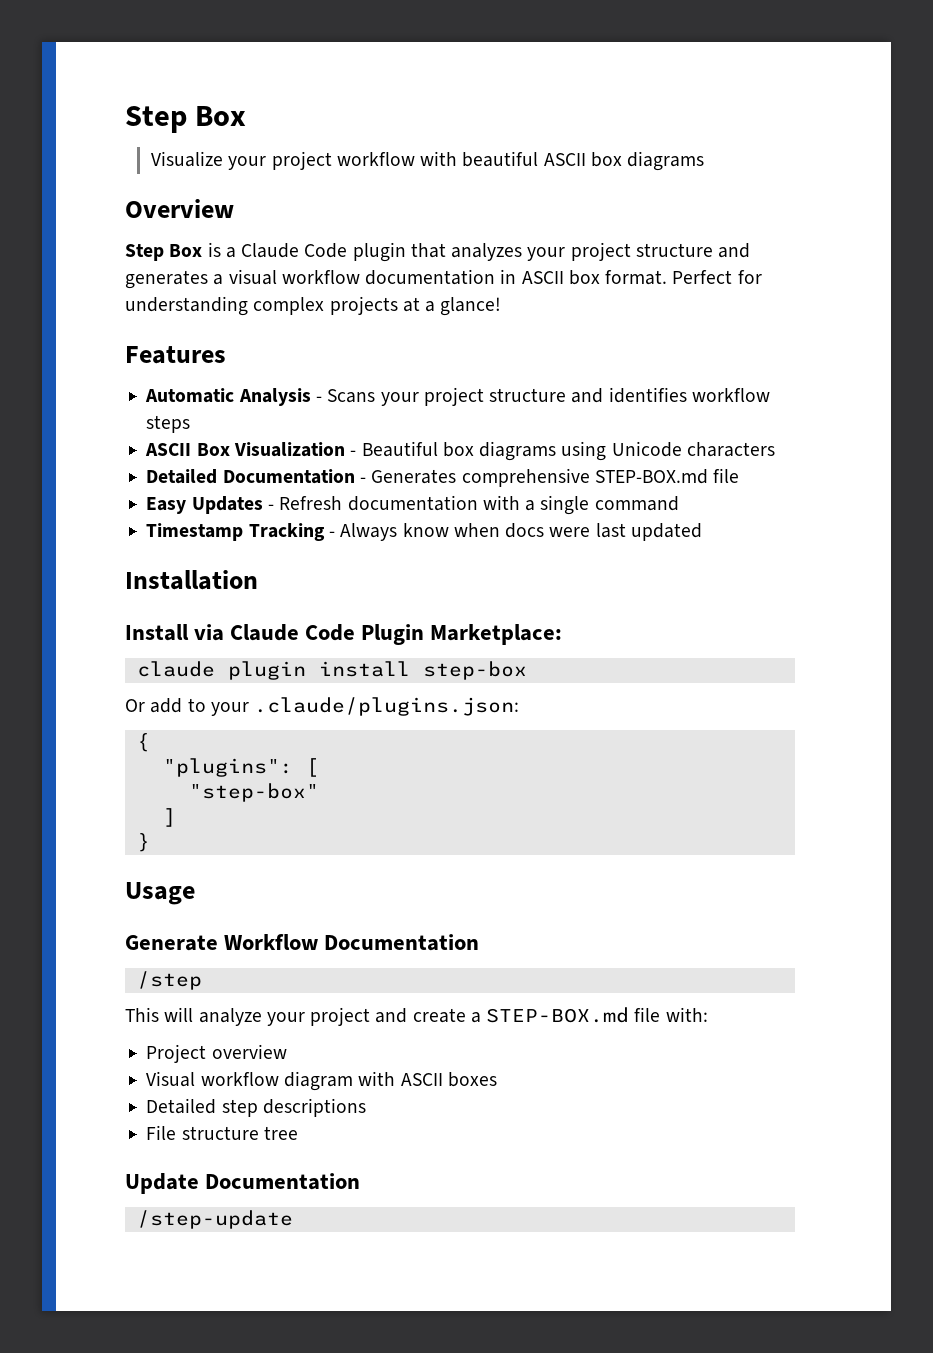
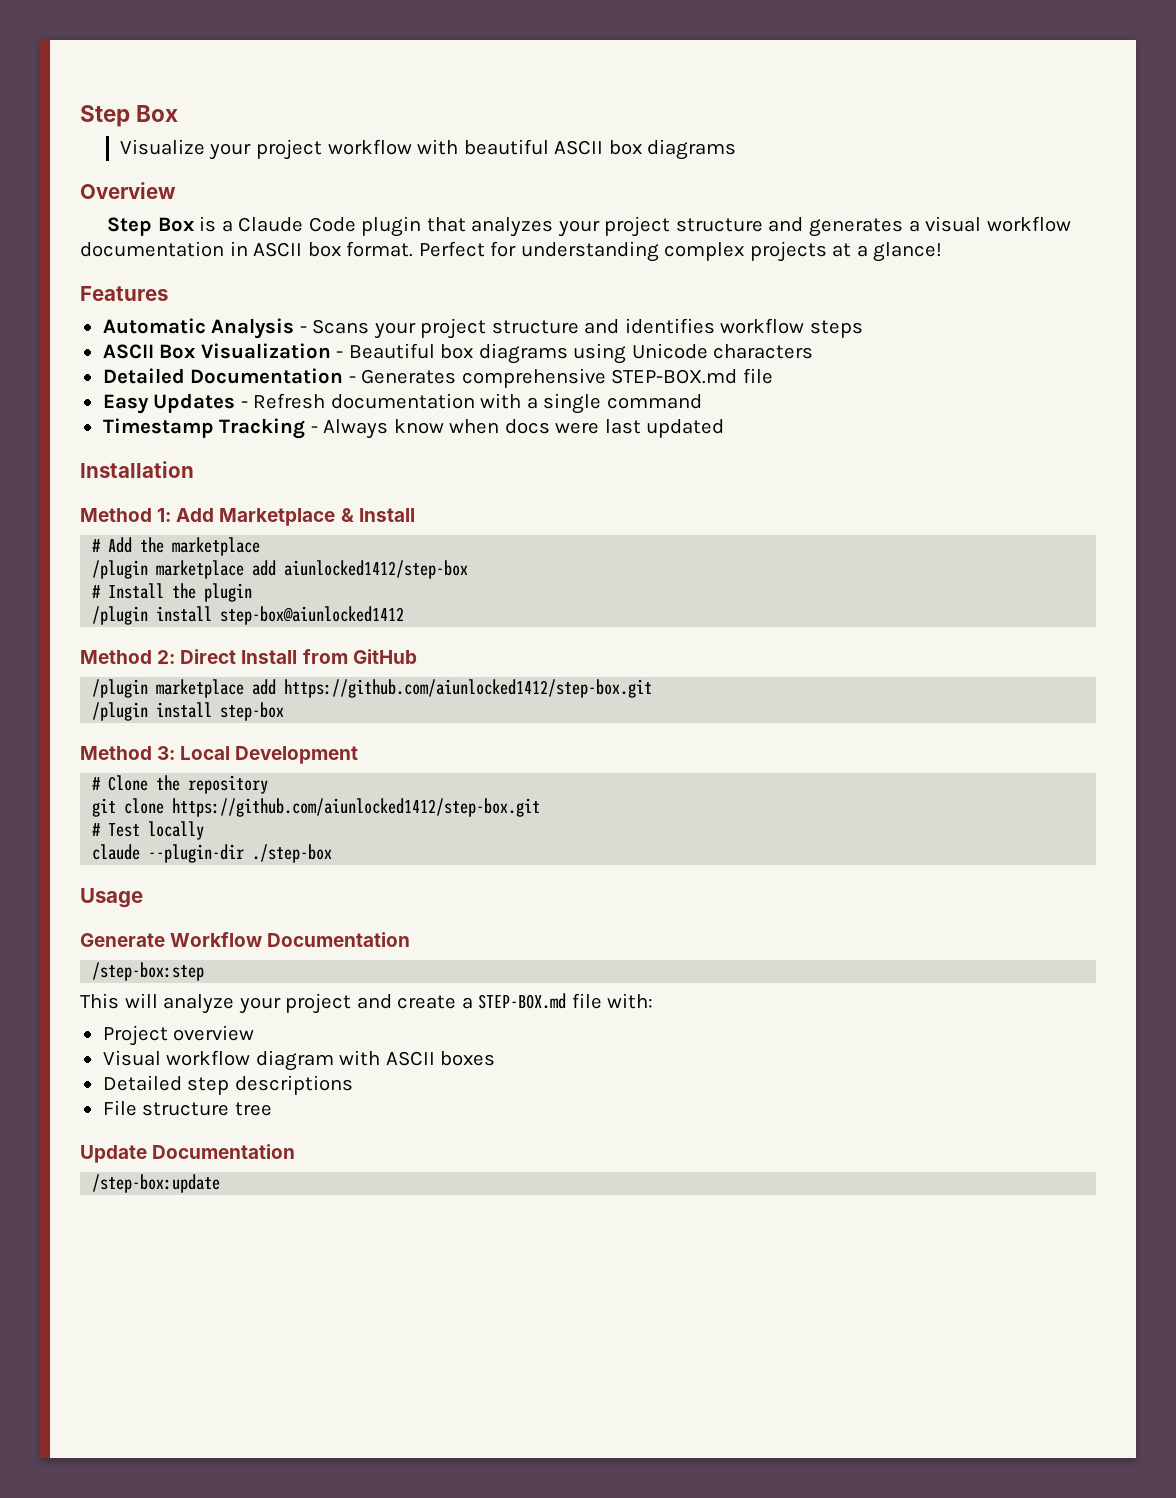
- Install via Claude Code Plugin Marketplace:
- claude plugin install step-box
- Or add to your .claude/plugins.json:
- {
- "plugins": [
- "step-box"
- ]
- }
+ Method 1: Add Marketplace & Install
+ # Add the marketplace
+ /plugin marketplace add aiunlocked1412/step-box
+ # Install the plugin
+ /plugin install step-box@aiunlocked1412
+ Method 2: Direct Install from GitHub
+ /plugin marketplace add https://github.com/aiunlocked1412/step-box.git
+ /plugin install step-box
+ Method 3: Local Development
+ # Clone the repository
+ git clone https://github.com/aiunlocked1412/step-box.git
+ # Test locally
+ claude --plugin-dir ./step-box
- /step
+ /step-box:step
- /step-update
+ /step-box:update

